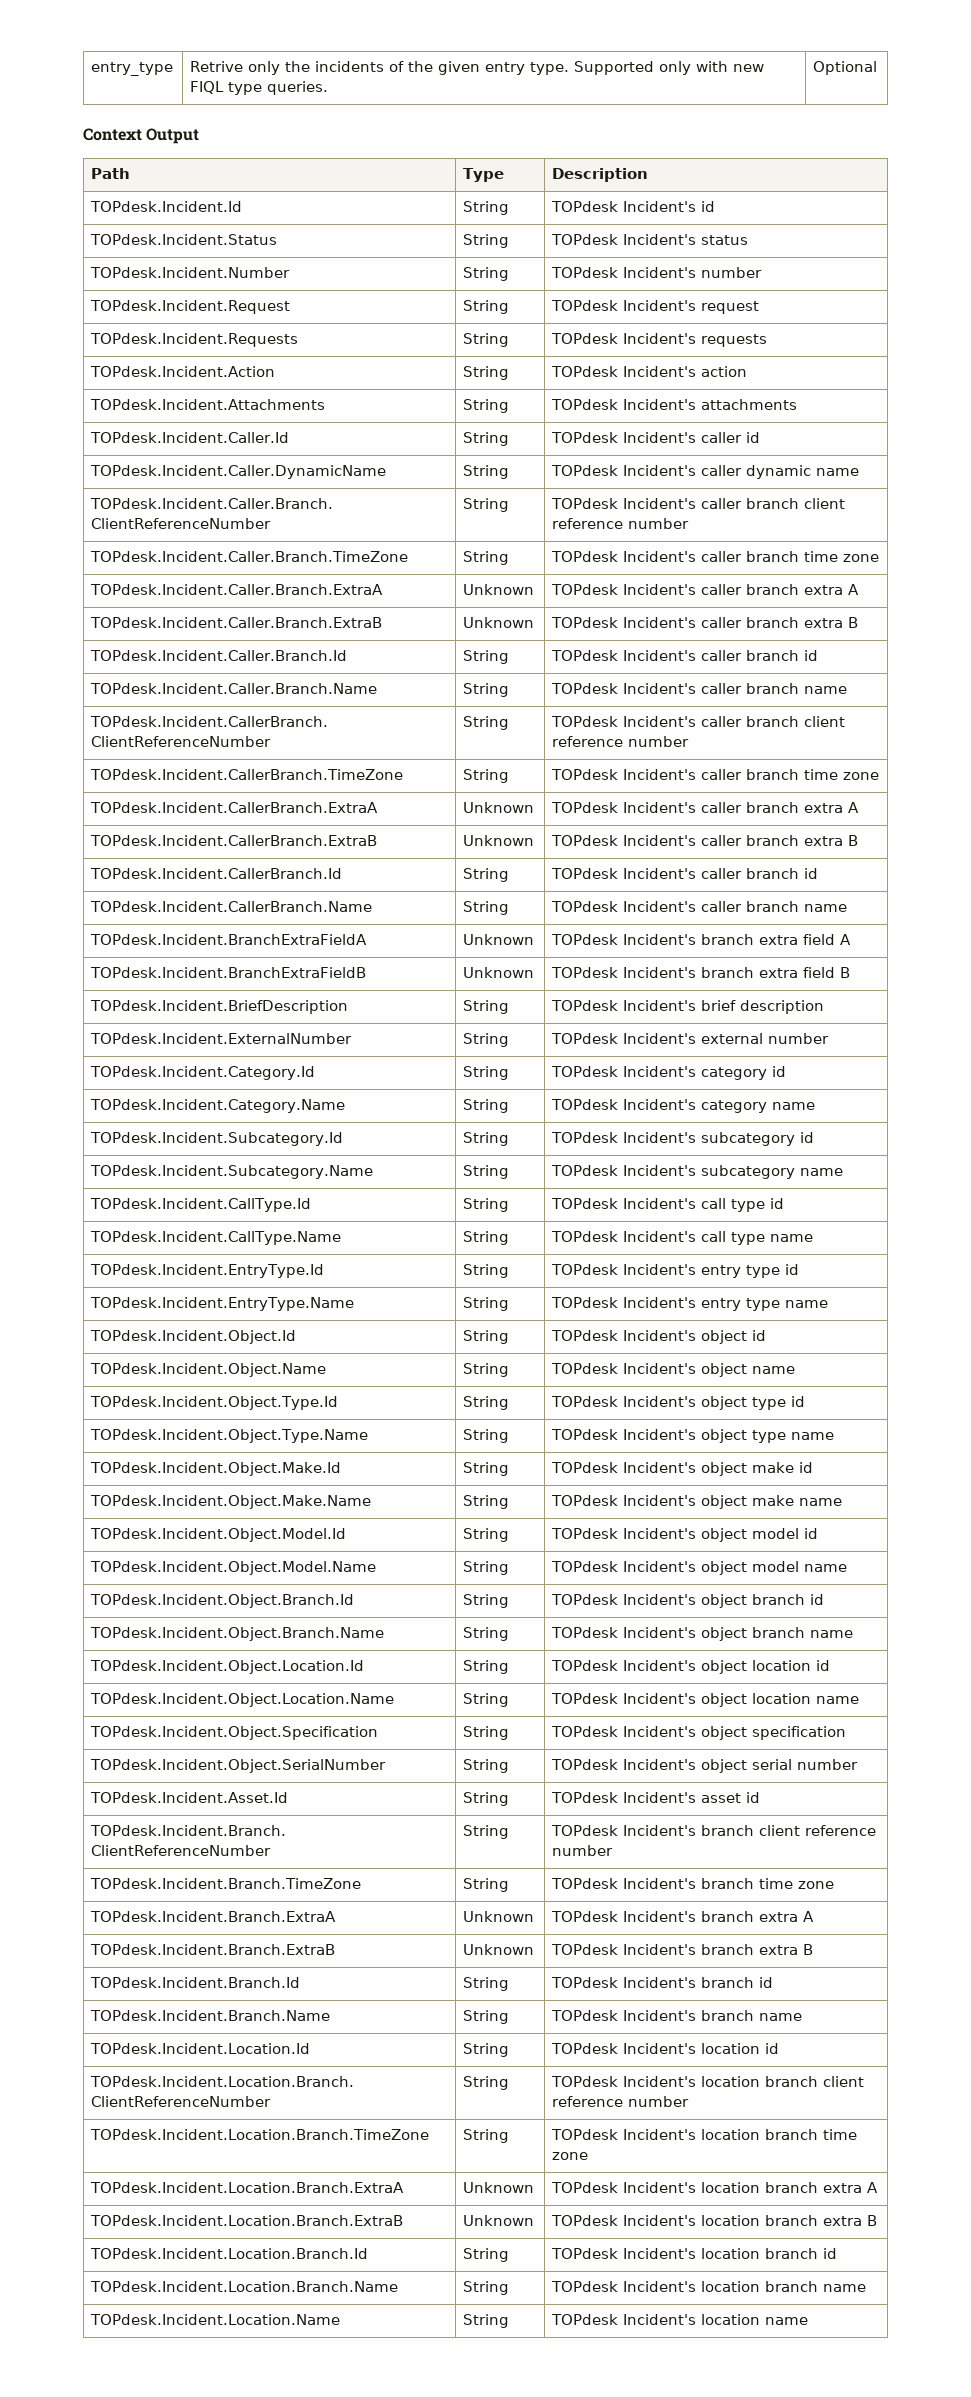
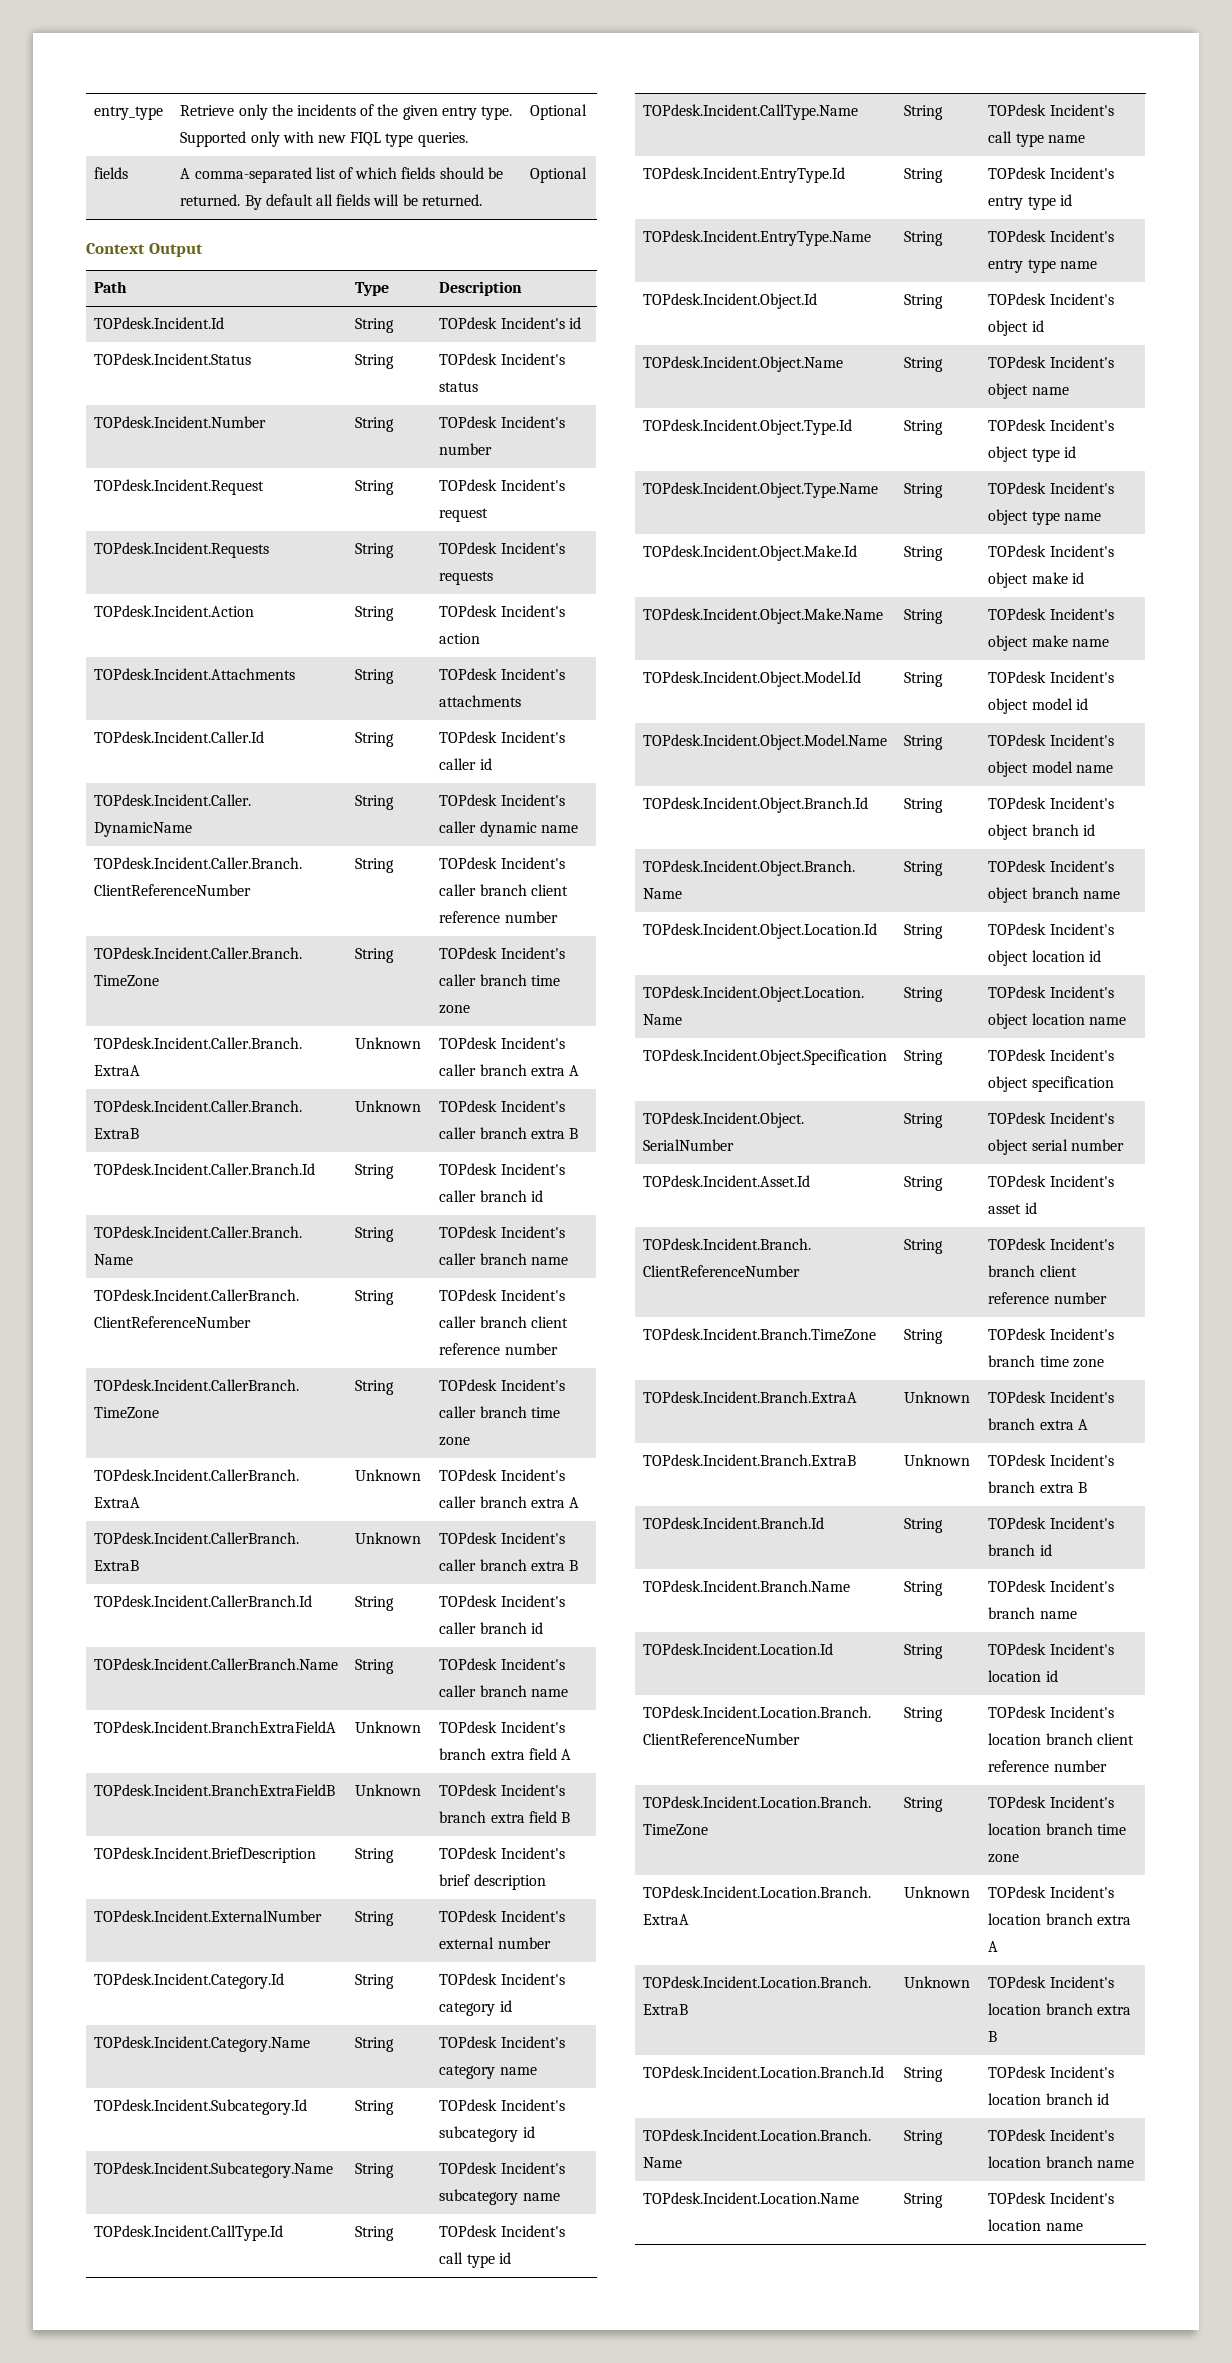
- entry_type | Retrive only the incidents of the given entry type. Supported only with new FIQL type queries. | Optional
+ entry_type | Retrieve only the incidents of the given entry type. Supported only with new FIQL type queries. | Optional
+ fields | A comma-separated list of which fields should be returned. By default all fields will be returned. | Optional

